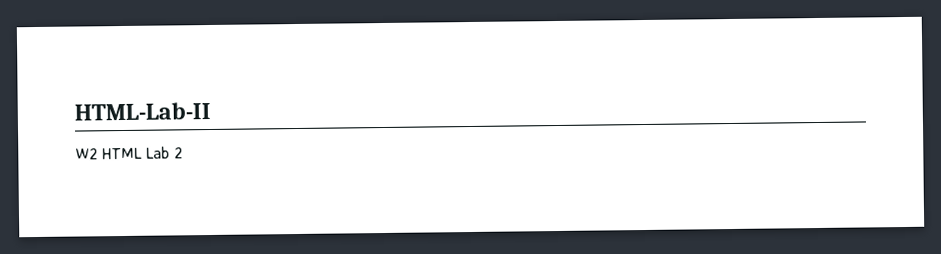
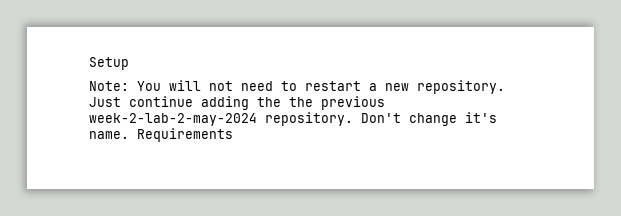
- HTML-Lab-II
- W2 HTML Lab 2
+ Setup
+ Note: You will not need to restart a new repository. Just continue adding the the previous week-2-lab-2-may-2024 repository. Don't change it's name. Requirements

